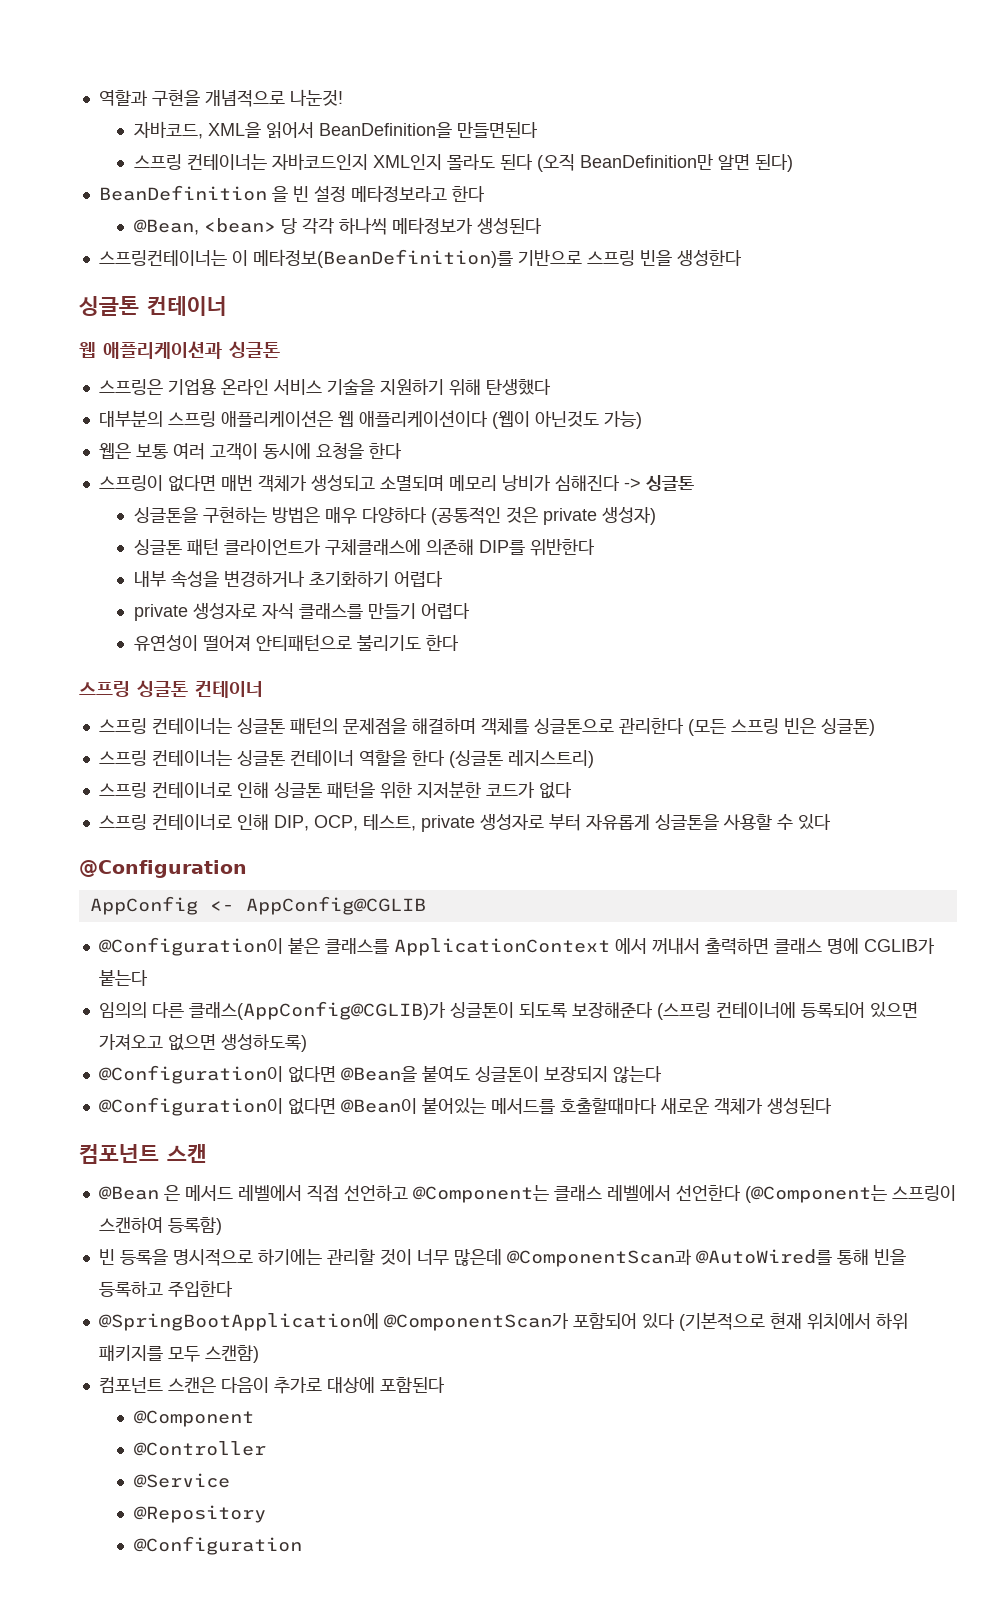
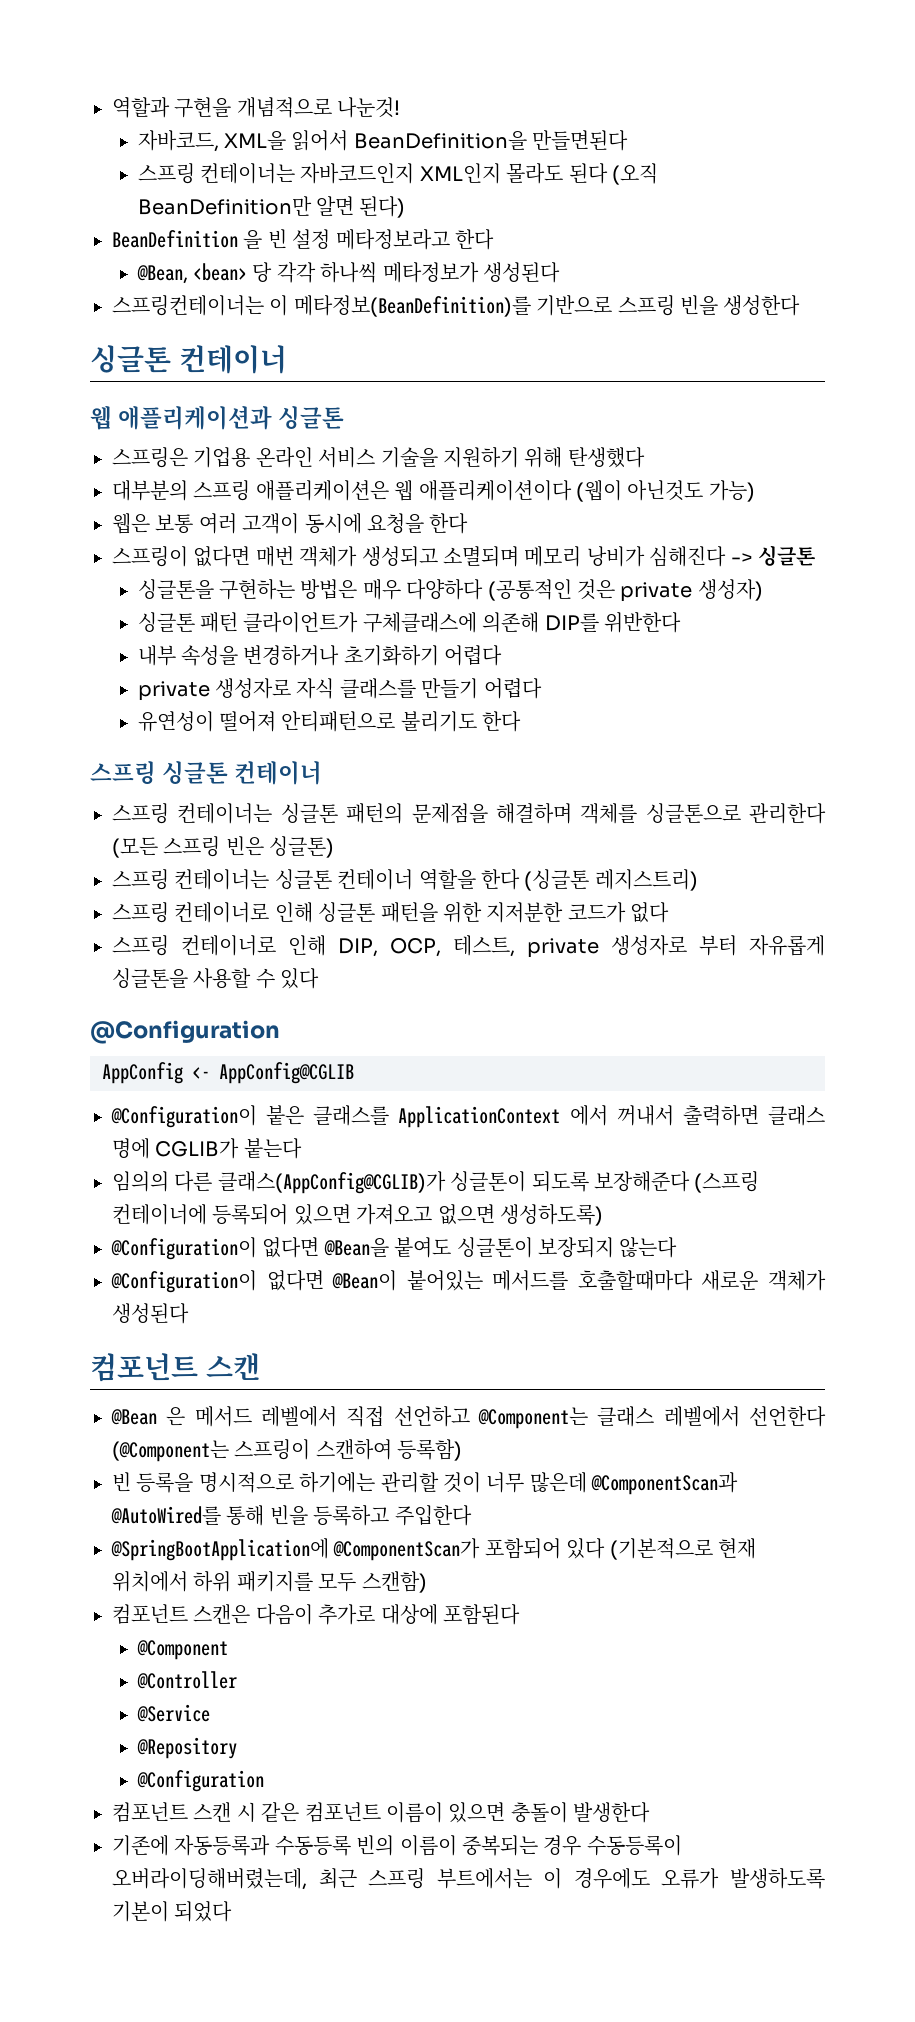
+ 컴포넌트 스캔 시 같은 컴포넌트 이름이 있으면 충돌이 발생한다
+ 기존에 자동등록과 수동등록 빈의 이름이 중복되는 경우 수동등록이 오버라이딩해버렸는데, 최근 스프링 부트에서는 이 경우에도 오류가 발생하도록 기본이 되었다

